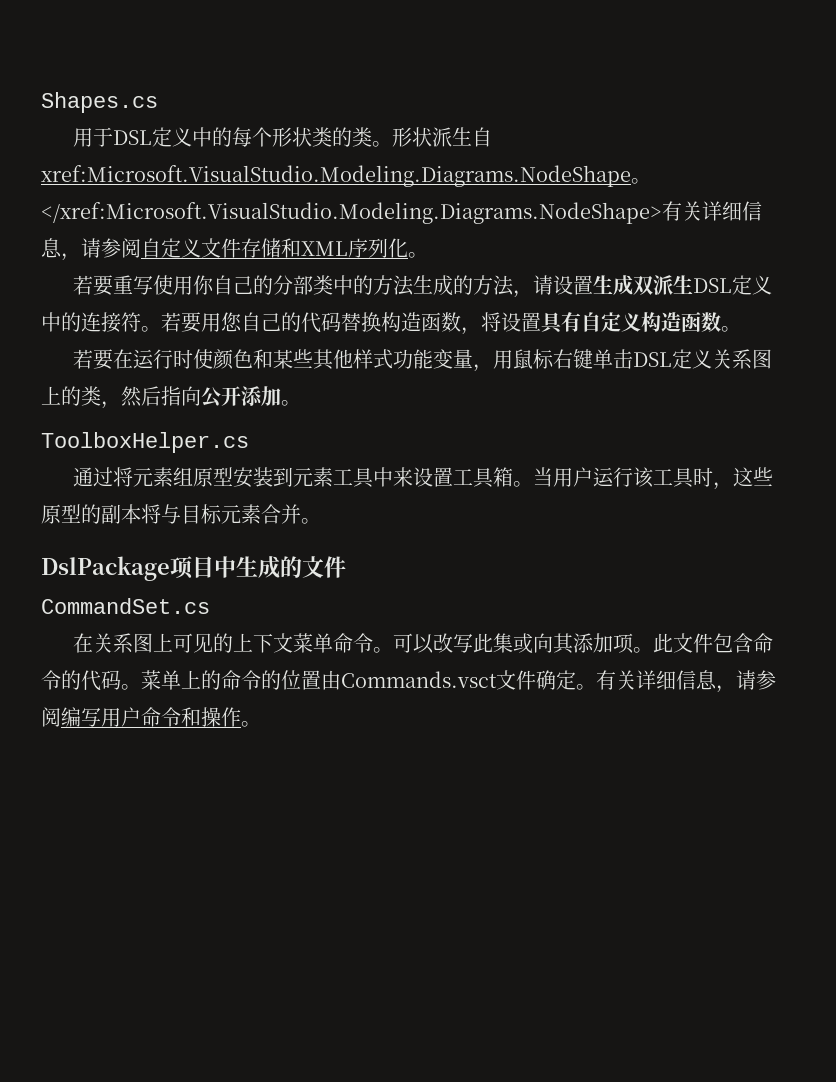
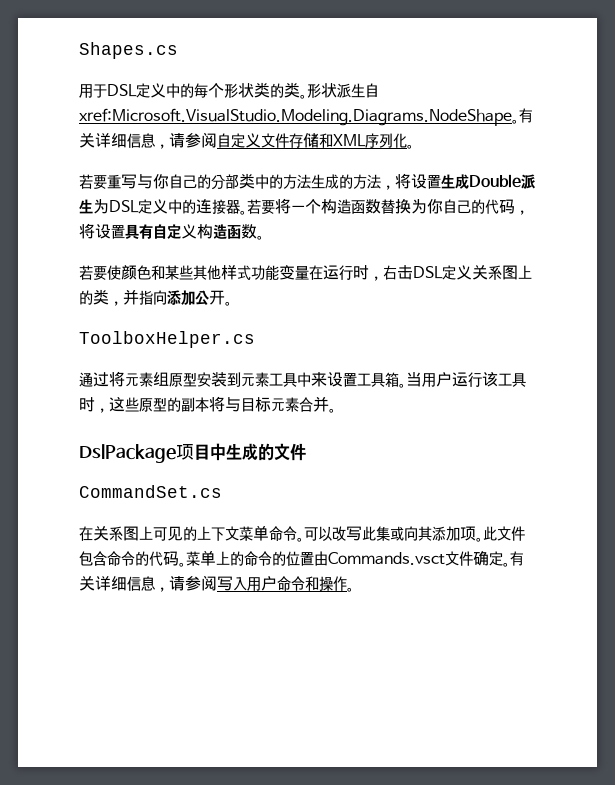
- </xref:Microsoft.VisualStudio.Modeling.Diagrams.NodeShape>有关详细信息，请参阅自定义文件存储和XML序列化。
+ 有关详细信息，请参阅自定义文件存储和XML序列化。
- 若要重写使用你自己的分部类中的方法生成的方法，请设置生成双派生DSL定义中的连接符。若要用您自己的代码替换构造函数，将设置具有自定义构造函数。
+ 若要重写与你自己的分部类中的方法生成的方法，将设置生成Double派生为DSL定义中的连接器。若要将一个构造函数替换为你自己的代码，将设置具有自定义构造函数。
- 若要在运行时使颜色和某些其他样式功能变量，用鼠标右键单击DSL定义关系图上的类，然后指向公开添加。
+ 若要使颜色和某些其他样式功能变量在运行时，右击DSL定义关系图上的类，并指向添加公开。
- 有关详细信息，请参阅编写用户命令和操作。
+ 有关详细信息，请参阅写入用户命令和操作。

